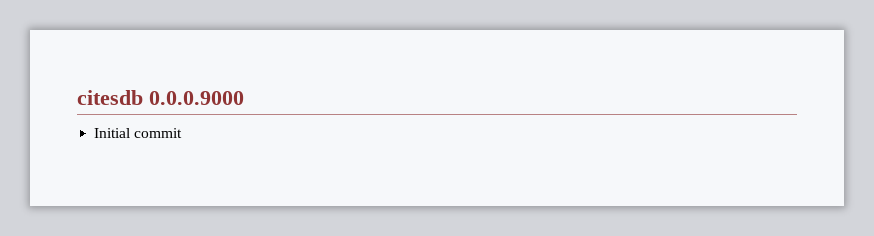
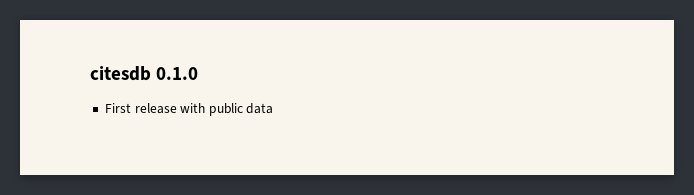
- citesdb 0.0.0.9000
- Initial commit
+ citesdb 0.1.0
+ First release with public data

